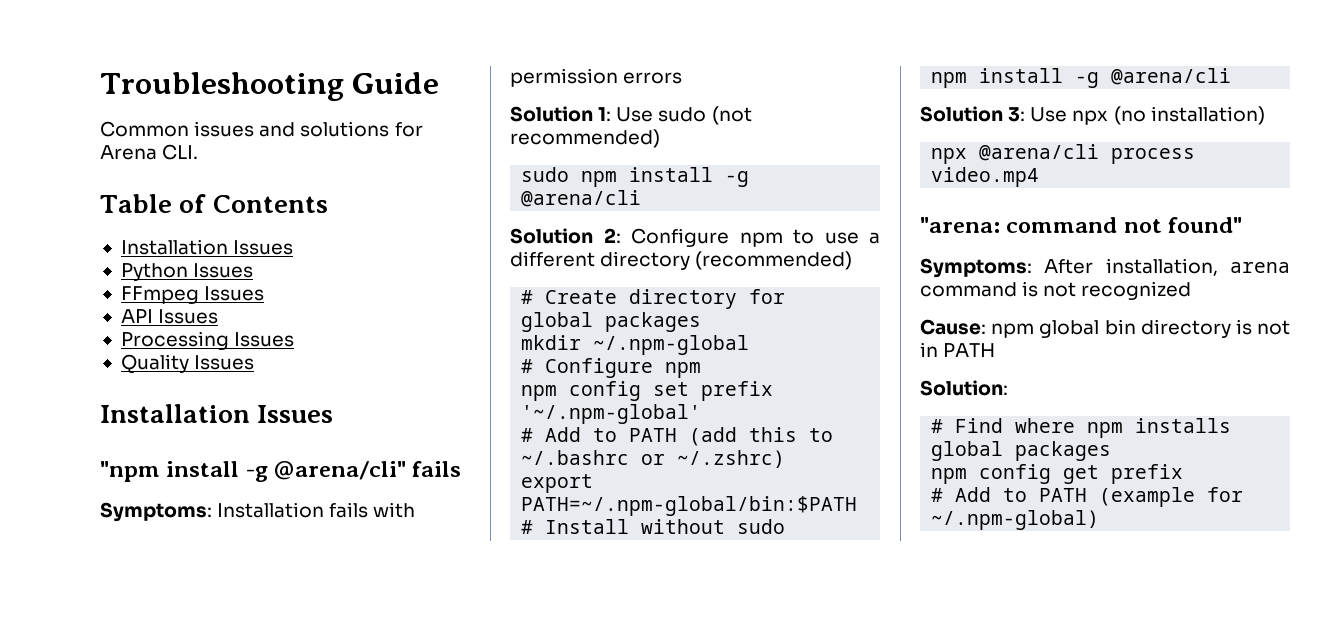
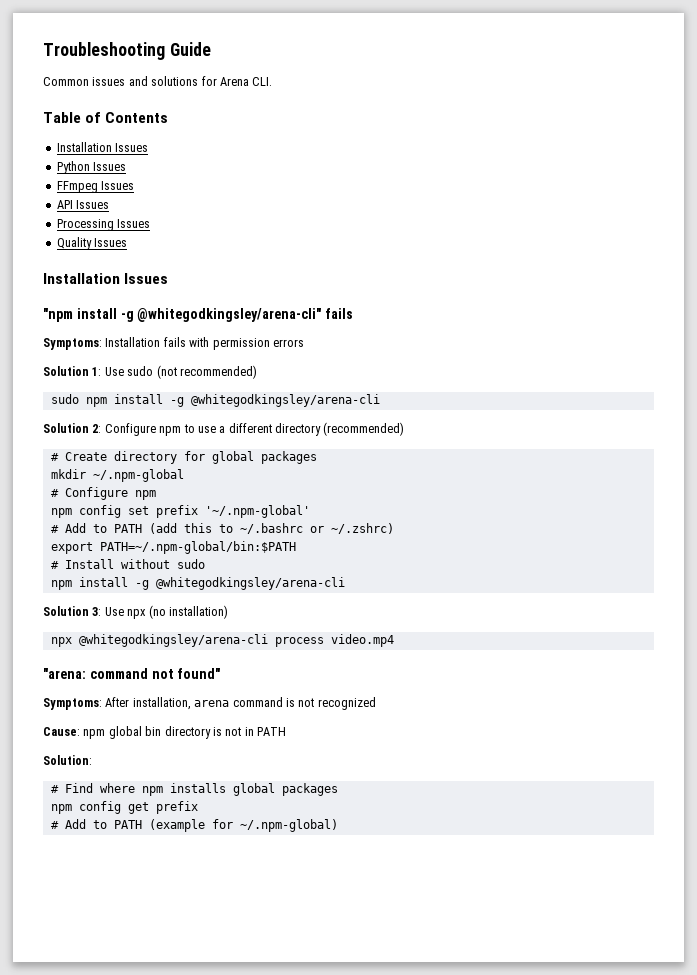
- "npm install -g @arena/cli" fails
+ "npm install -g @whitegodkingsley/arena-cli" fails
- sudo npm install -g @arena/cli
+ sudo npm install -g @whitegodkingsley/arena-cli
  # Install without sudo
- npm install -g @arena/cli
+ npm install -g @whitegodkingsley/arena-cli
- npx @arena/cli process video.mp4
+ npx @whitegodkingsley/arena-cli process video.mp4

